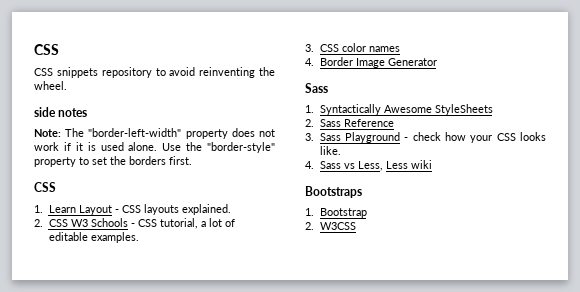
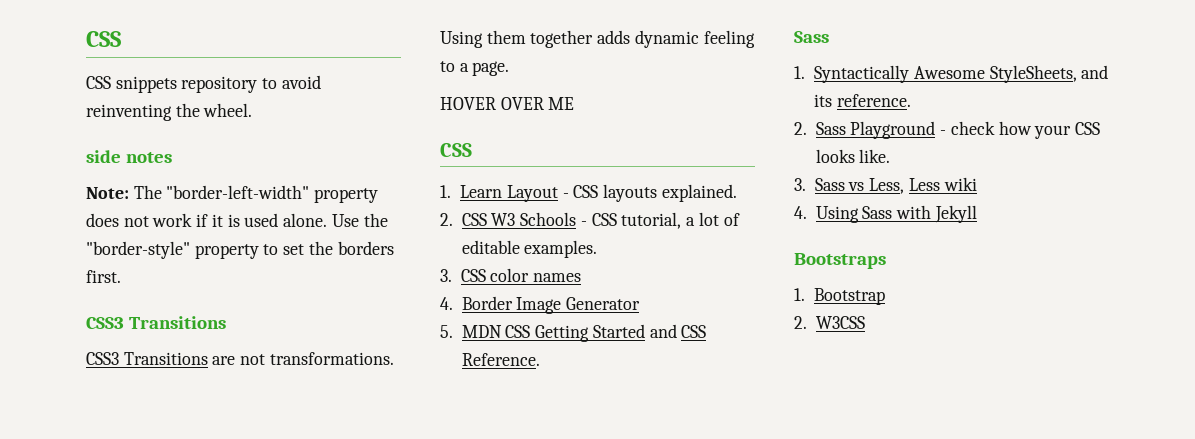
  Use the "border-style" property to set the borders first.
+ CSS3 Transitions
+ CSS3 Transitions are not transformations. Using them together adds dynamic feeling to a page.
+ HOVER OVER ME
+ 5. MDN CSS Getting Started and CSS Reference.
- 1. Syntactically Awesome StyleSheets
- 2. Sass Reference
- 3. Sass Playground - check how your CSS looks like.
+ 1. Syntactically Awesome StyleSheets, and its reference.
+ 2. Sass Playground - check how your CSS looks like.
- 4. Sass vs Less, Less wiki
+ 3. Sass vs Less, Less wiki
+ 4. Using Sass with Jekyll

